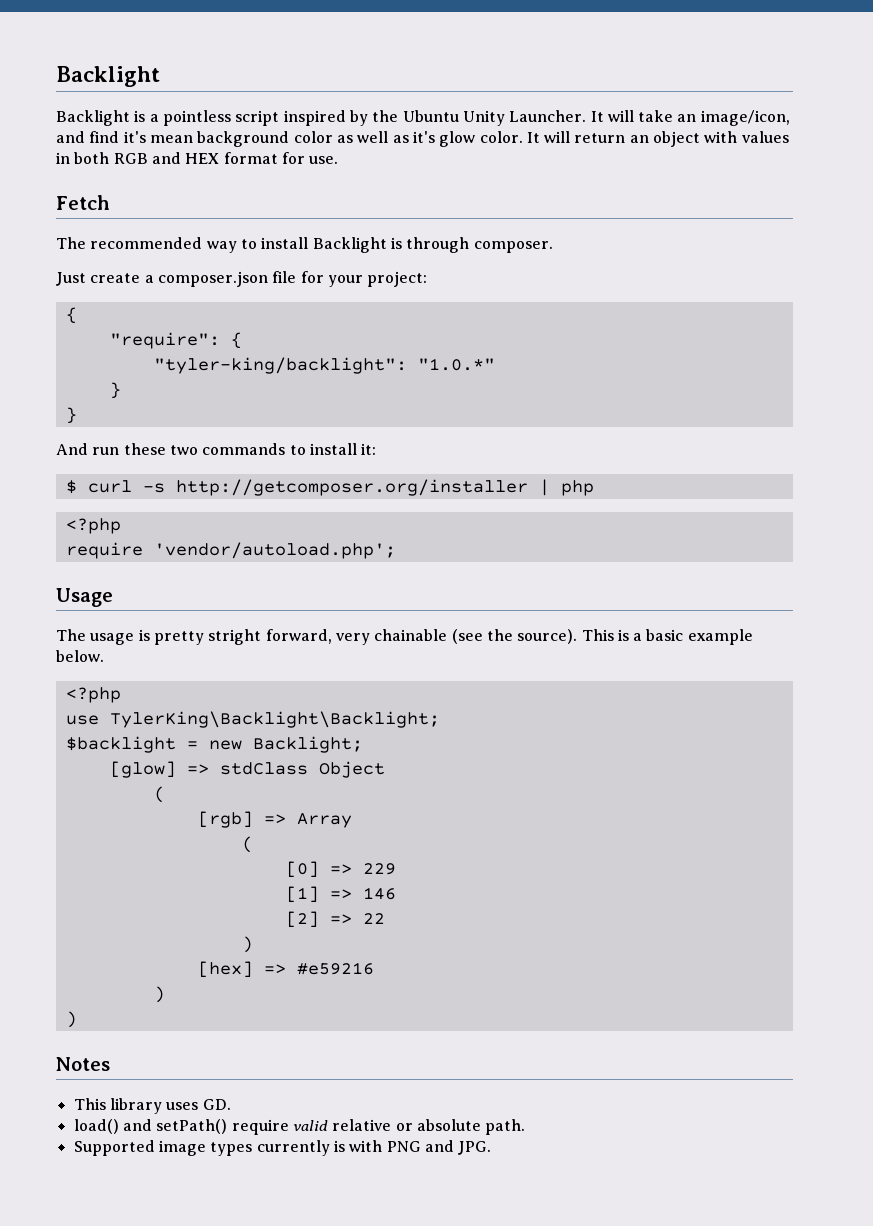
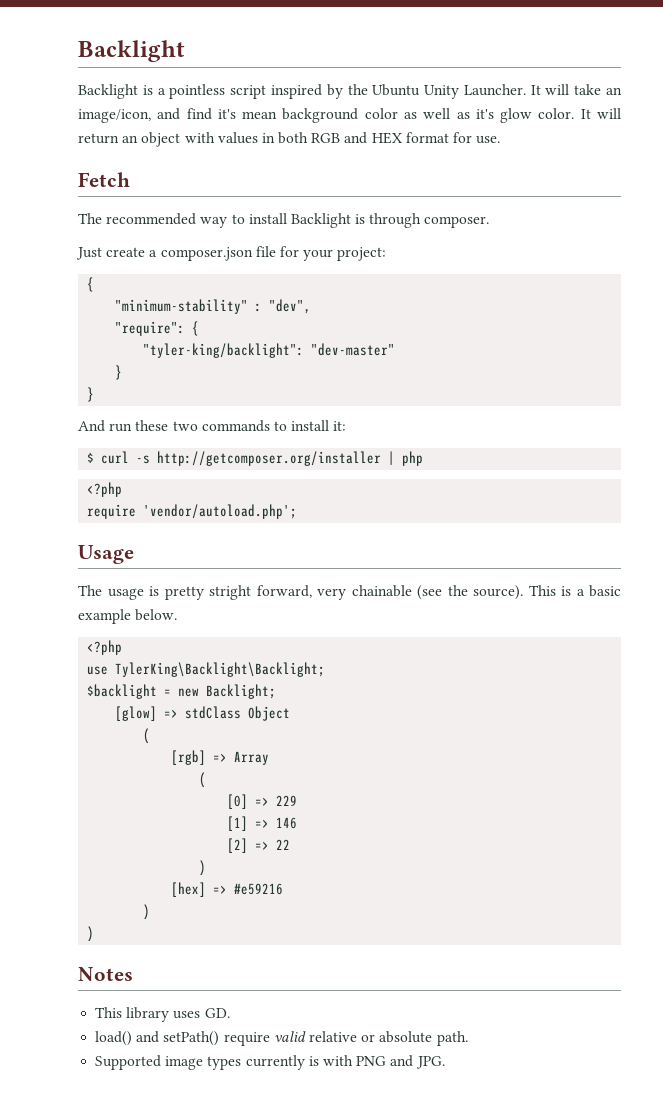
+ "minimum-stability" : "dev",
- "tyler-king/backlight": "1.0.*"
+ "tyler-king/backlight": "dev-master"

